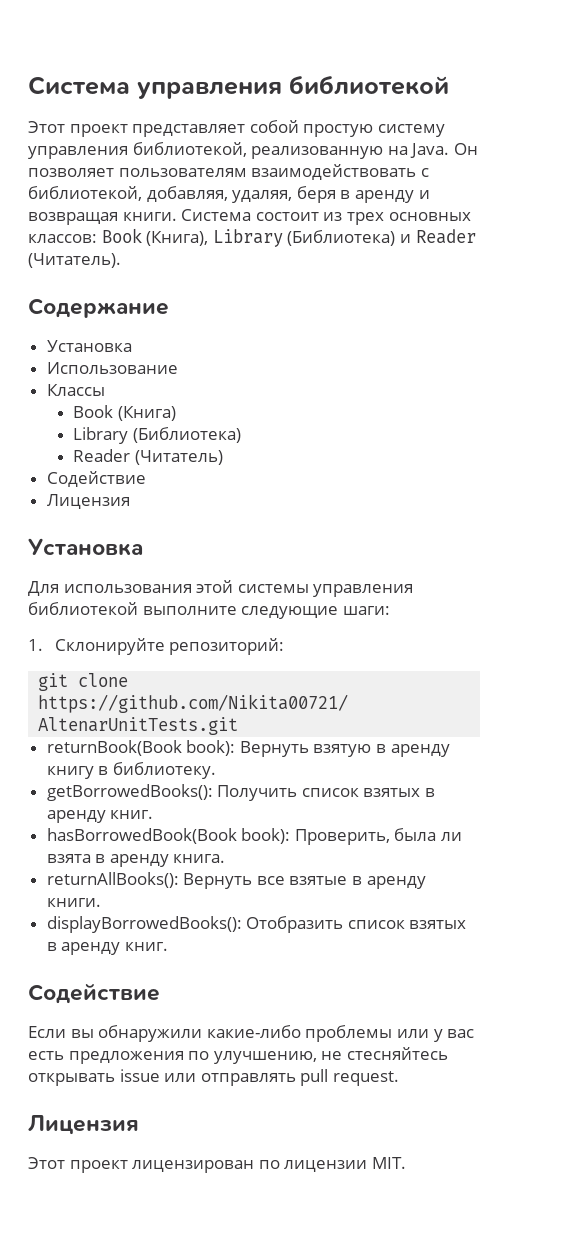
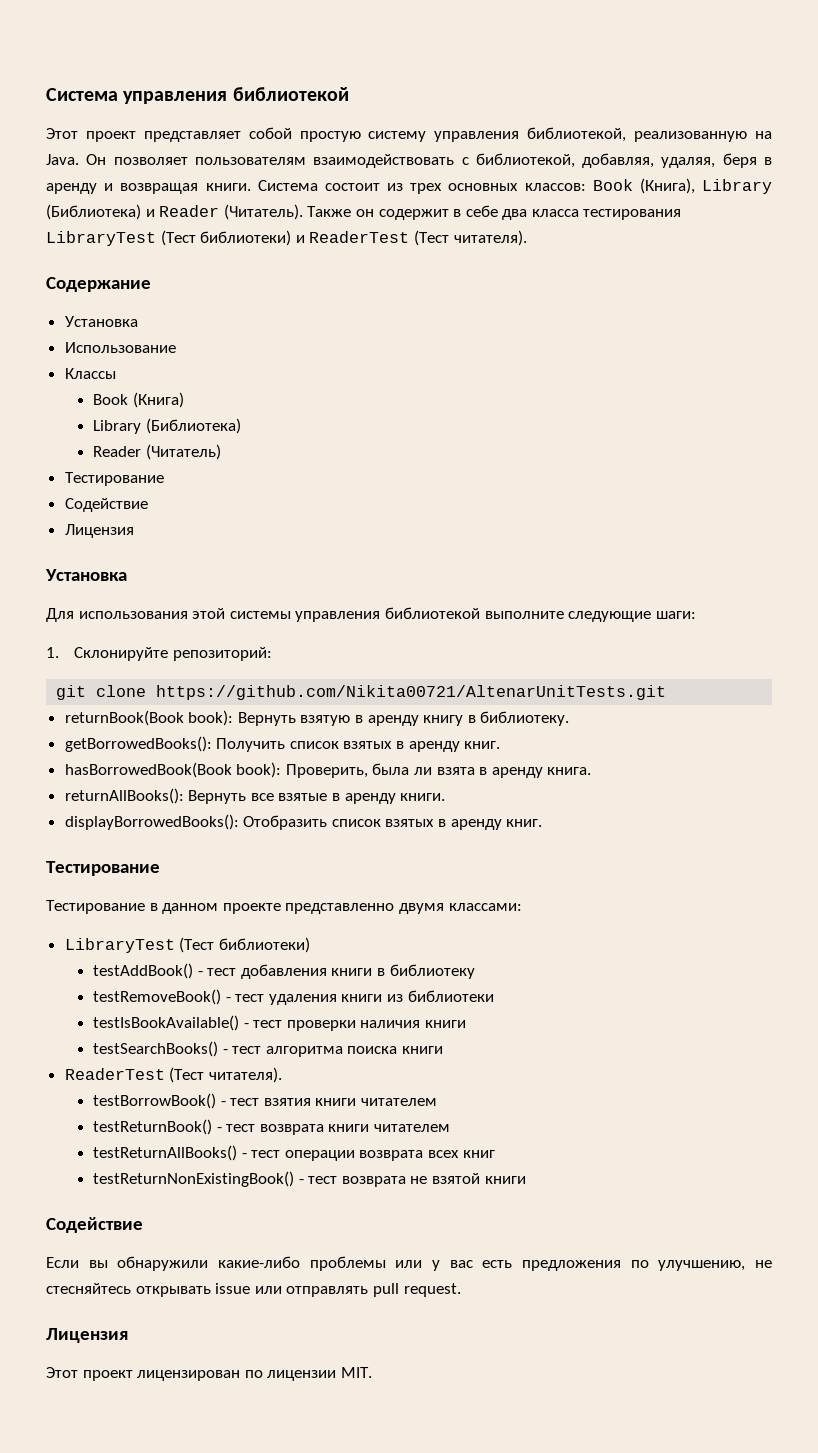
+ Также он содержит в себе два класса тестирования LibraryTest (Тест библиотеки) и ReaderTest (Тест читателя).
  Reader (Читатель)
+ Тестирование
  displayBorrowedBooks(): Отобразить список взятых в аренду книг.
+ Тестирование
+ Тестирование в данном проекте представленно двумя классами:
+ LibraryTest (Тест библиотеки)
+ testAddBook() - тест добавления книги в библиотеку
+ testRemoveBook() - тест удаления книги из библиотеки
+ testIsBookAvailable() - тест проверки наличия книги
+ testSearchBooks() - тест алгоритма поиска книги
+ ReaderTest (Тест читателя).
+ testBorrowBook() - тест взятия книги читателем
+ testReturnBook() - тест возврата книги читателем
+ testReturnAllBooks() - тест операции возврата всех книг
+ testReturnNonExistingBook() - тест возврата не взятой книги

